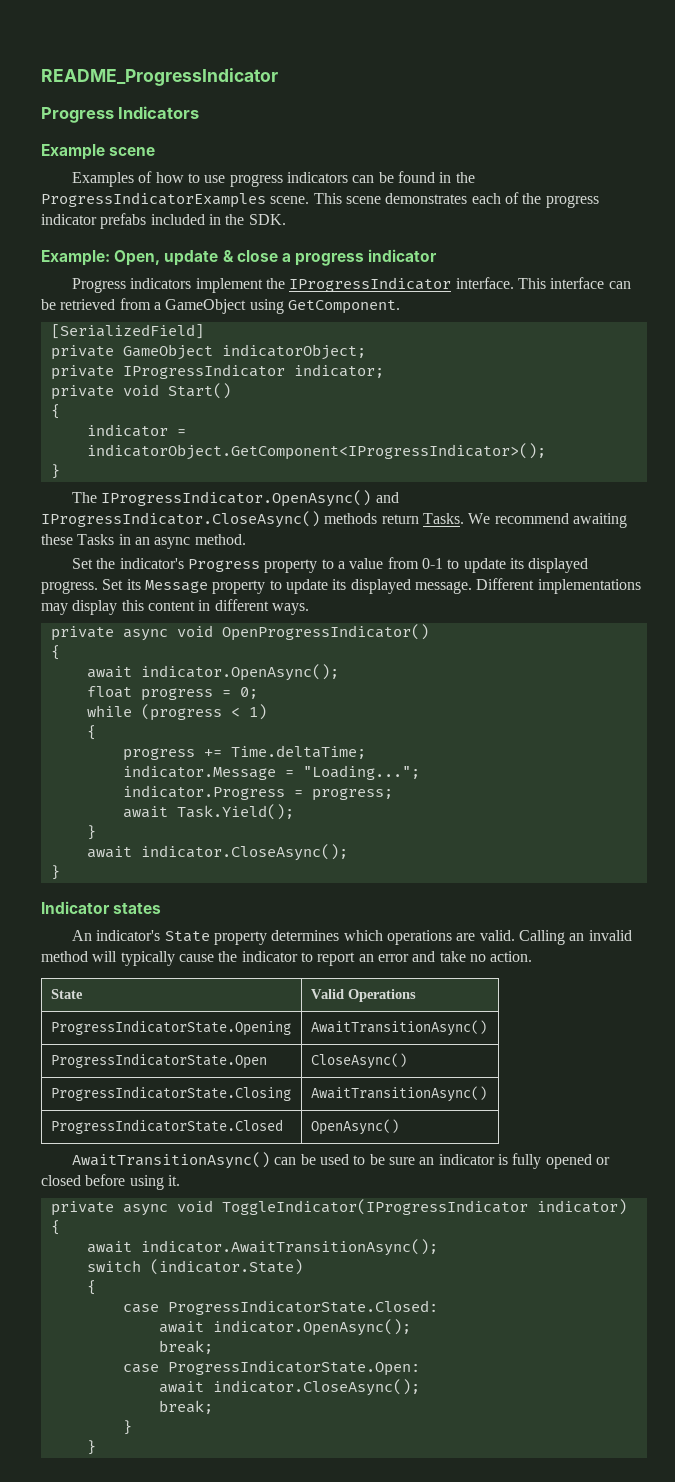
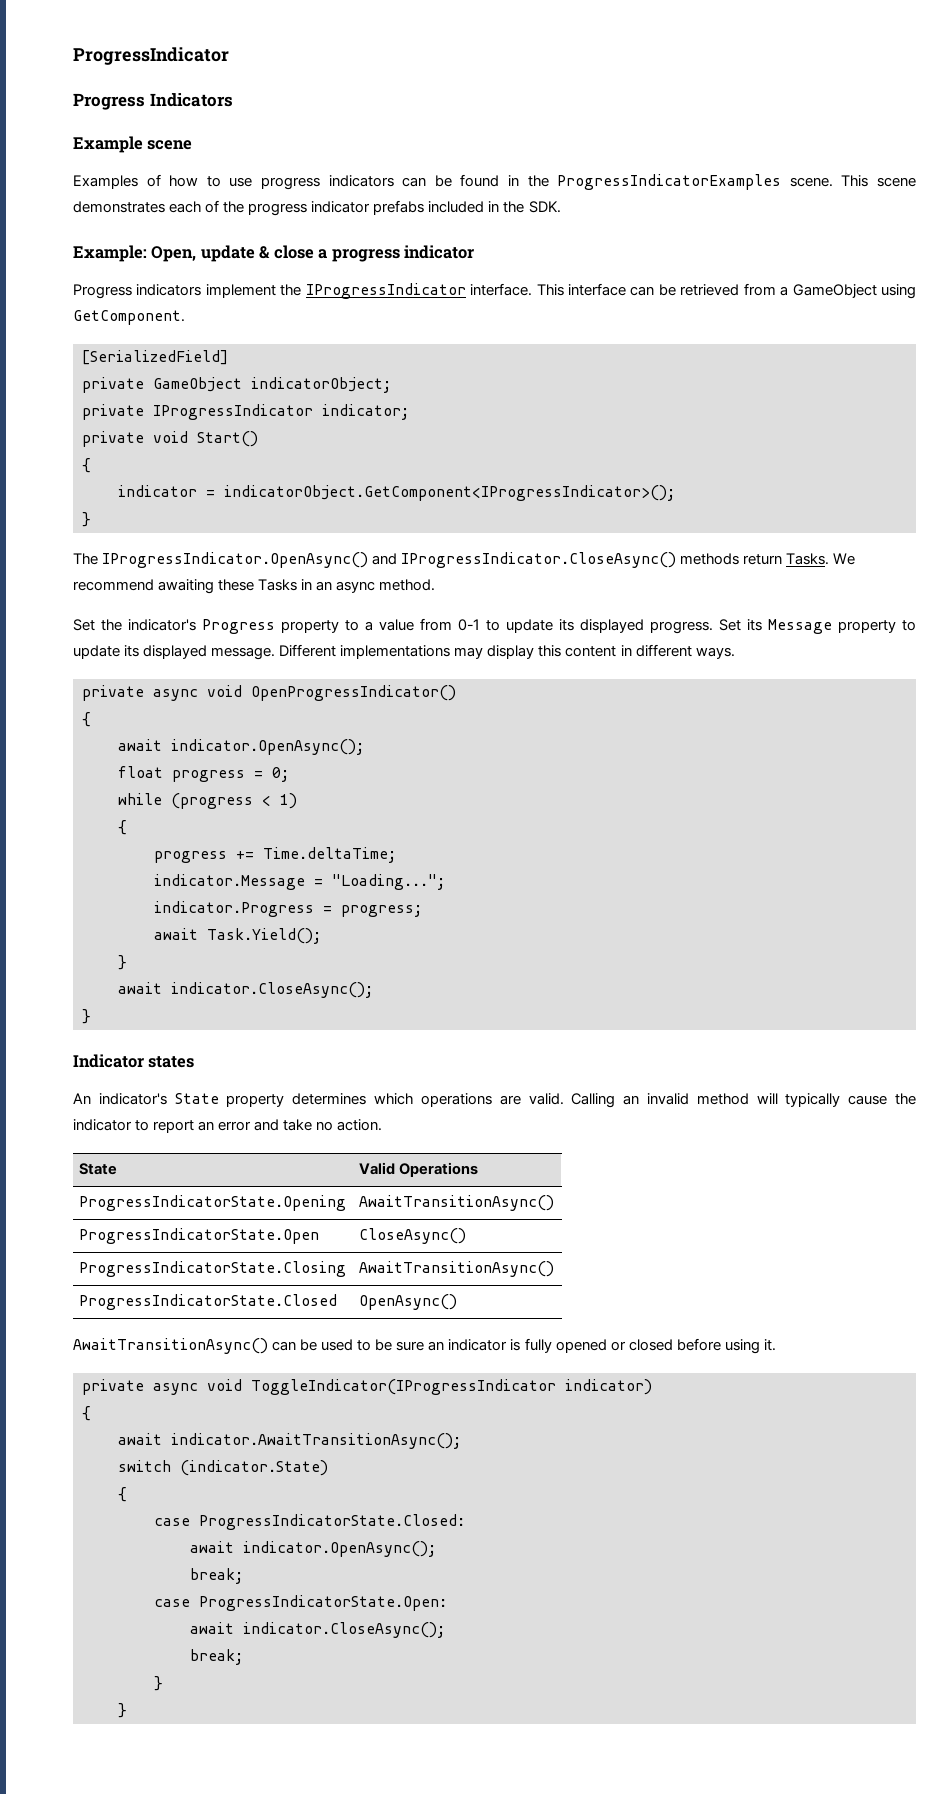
- README_ProgressIndicator
+ ProgressIndicator

